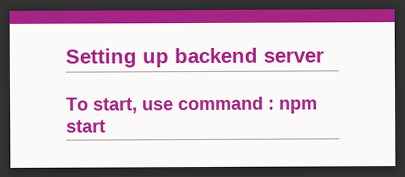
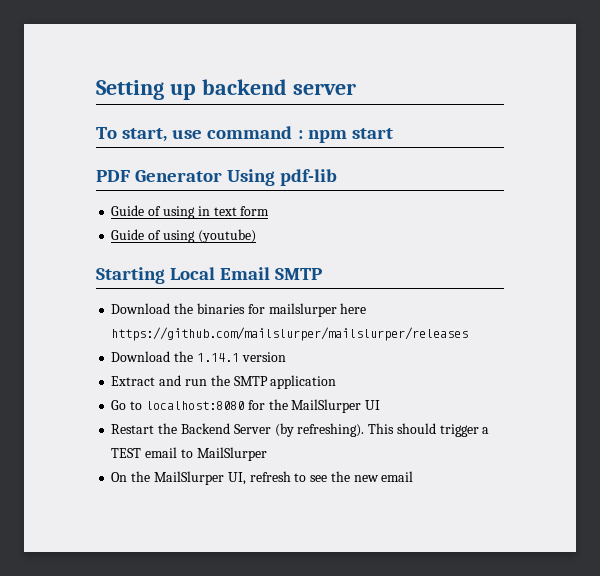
+ PDF Generator Using pdf-lib
+ Guide of using in text form
+ Guide of using (youtube)
+ Starting Local Email SMTP
+ Download the binaries for mailslurper here https://github.com/mailslurper/mailslurper/releases
+ Download the 1.14.1 version
+ Extract and run the SMTP application
+ Go to localhost:8080 for the MailSlurper UI
+ Restart the Backend Server (by refreshing). This should trigger a TEST email to MailSlurper
+ On the MailSlurper UI, refresh to see the new email

